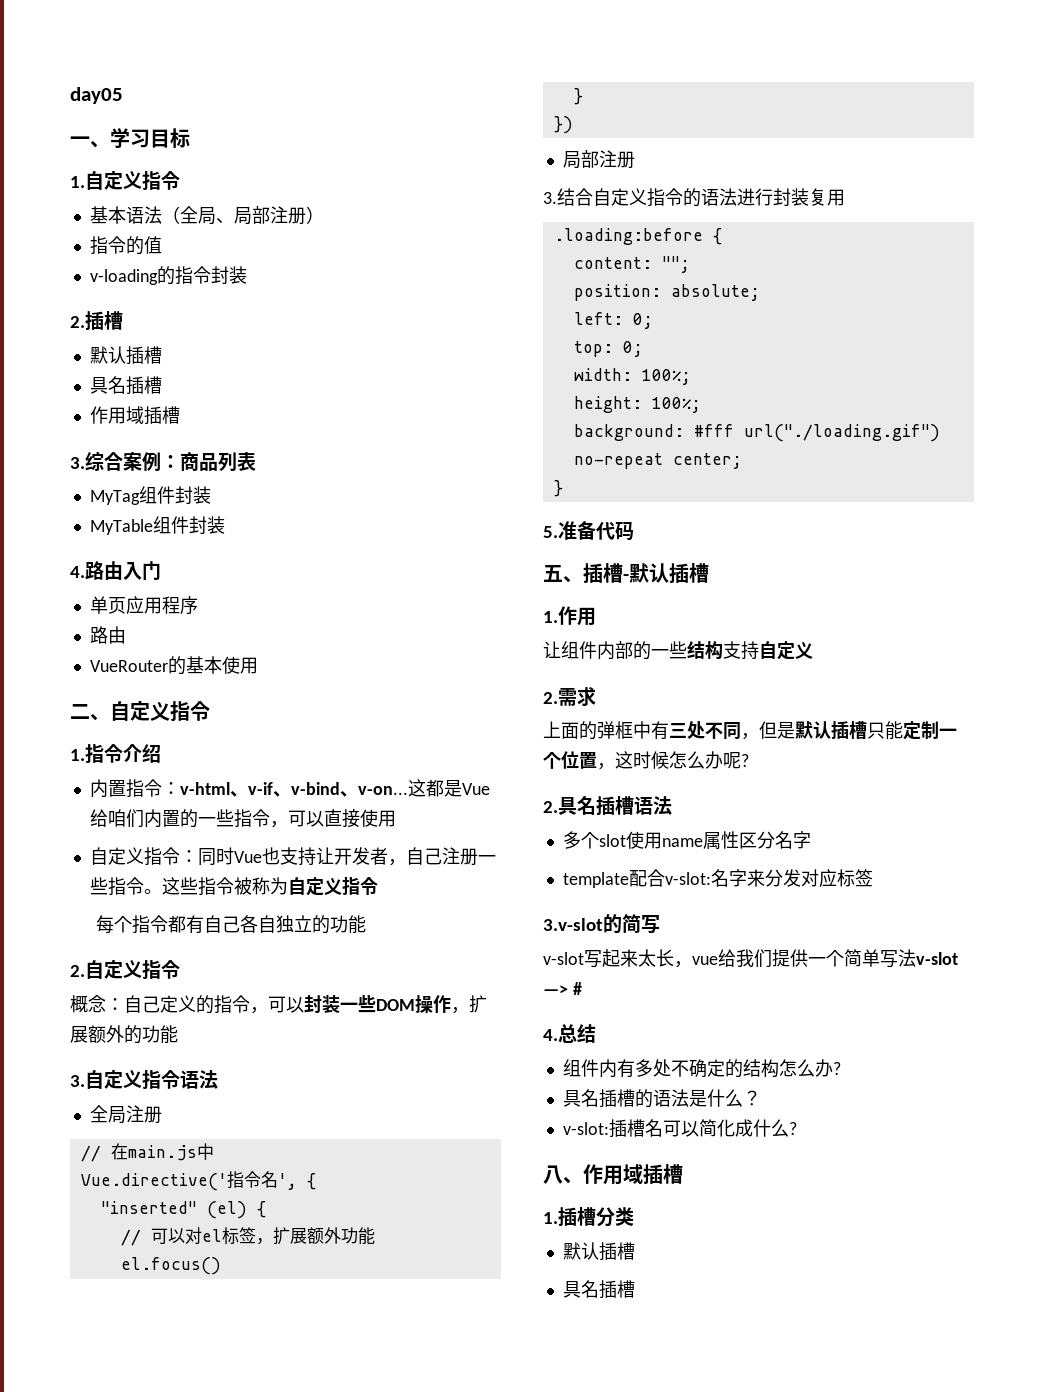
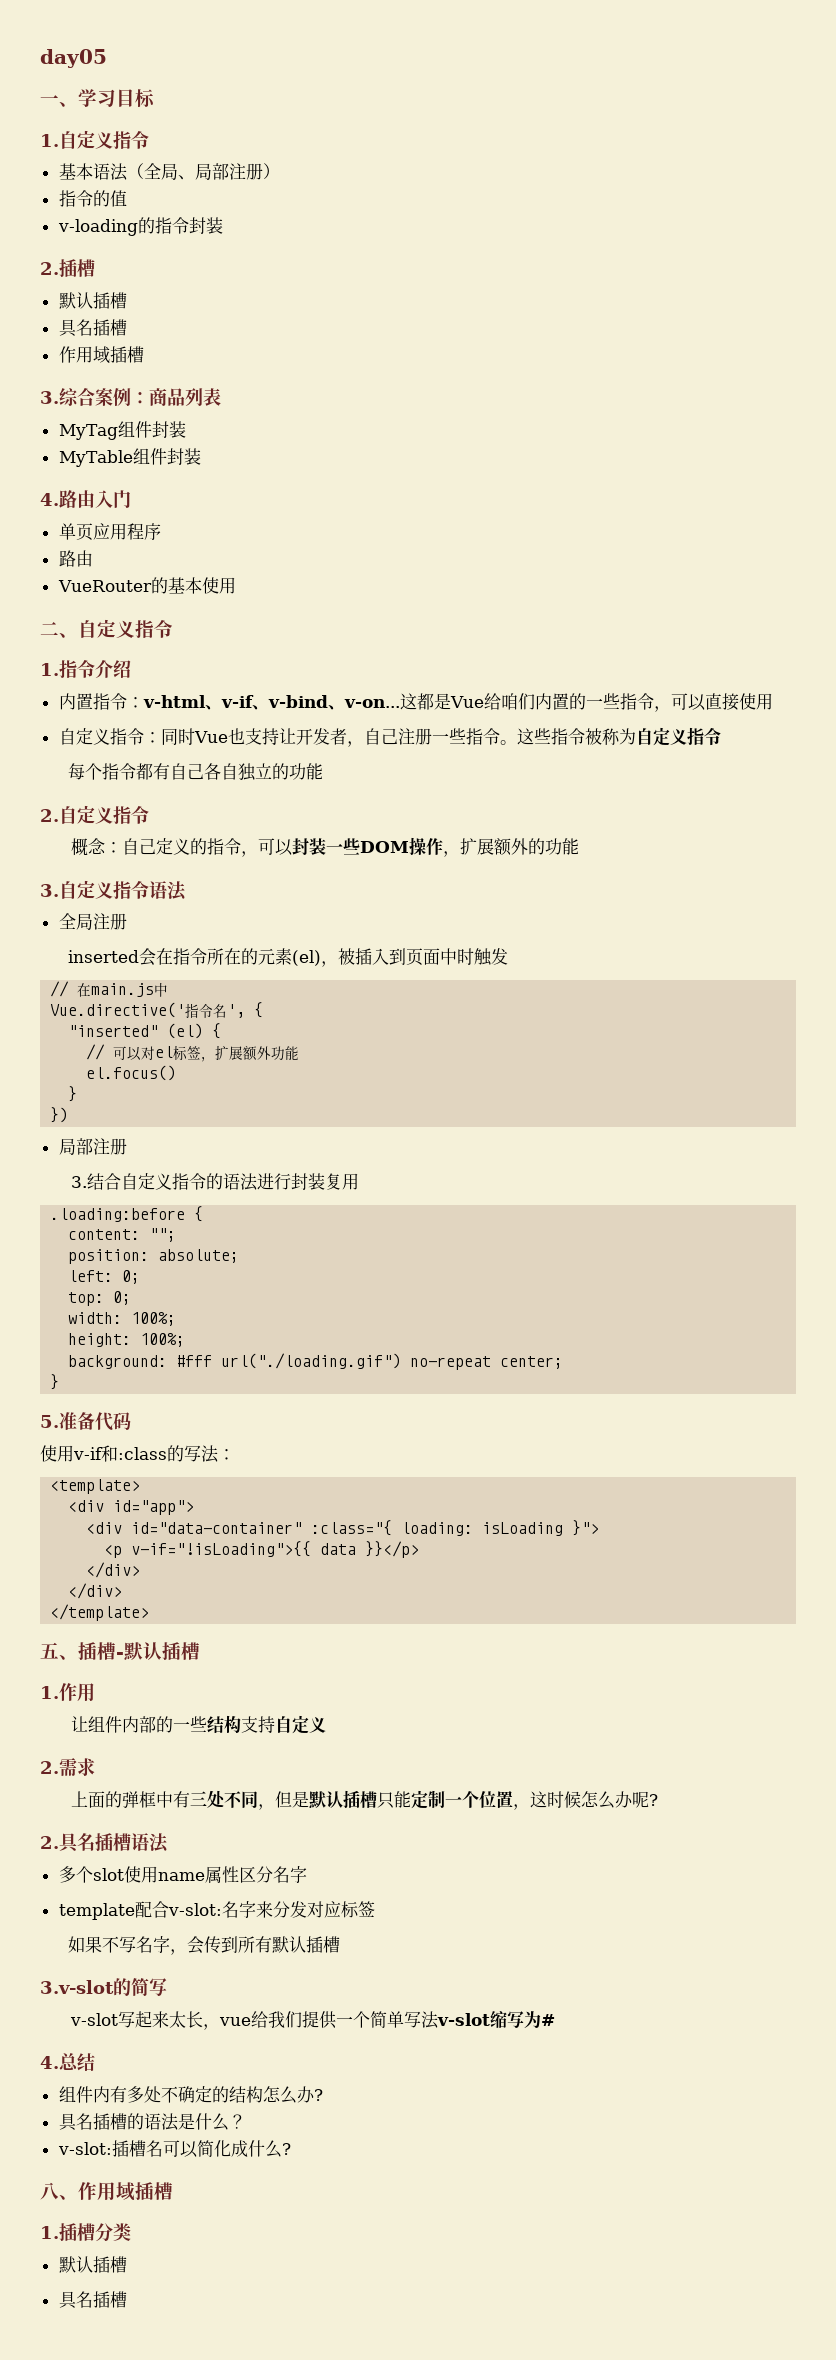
+ inserted会在指令所在的元素(el)，被插入到页面中时触发
+ 使用v-if和:class的写法：
+ <template>
+ <div id="app">
+ <div id="data-container" :class="{ loading: isLoading }">
+ <p v-if="!isLoading">{{ data }}</p>
+ </div>
+ </div>
+ </template>
+ 如果不写名字，会传到所有默认插槽
- v-slot写起来太长，vue给我们提供一个简单写法v-slot —> #
+ v-slot写起来太长，vue给我们提供一个简单写法v-slot缩写为#

